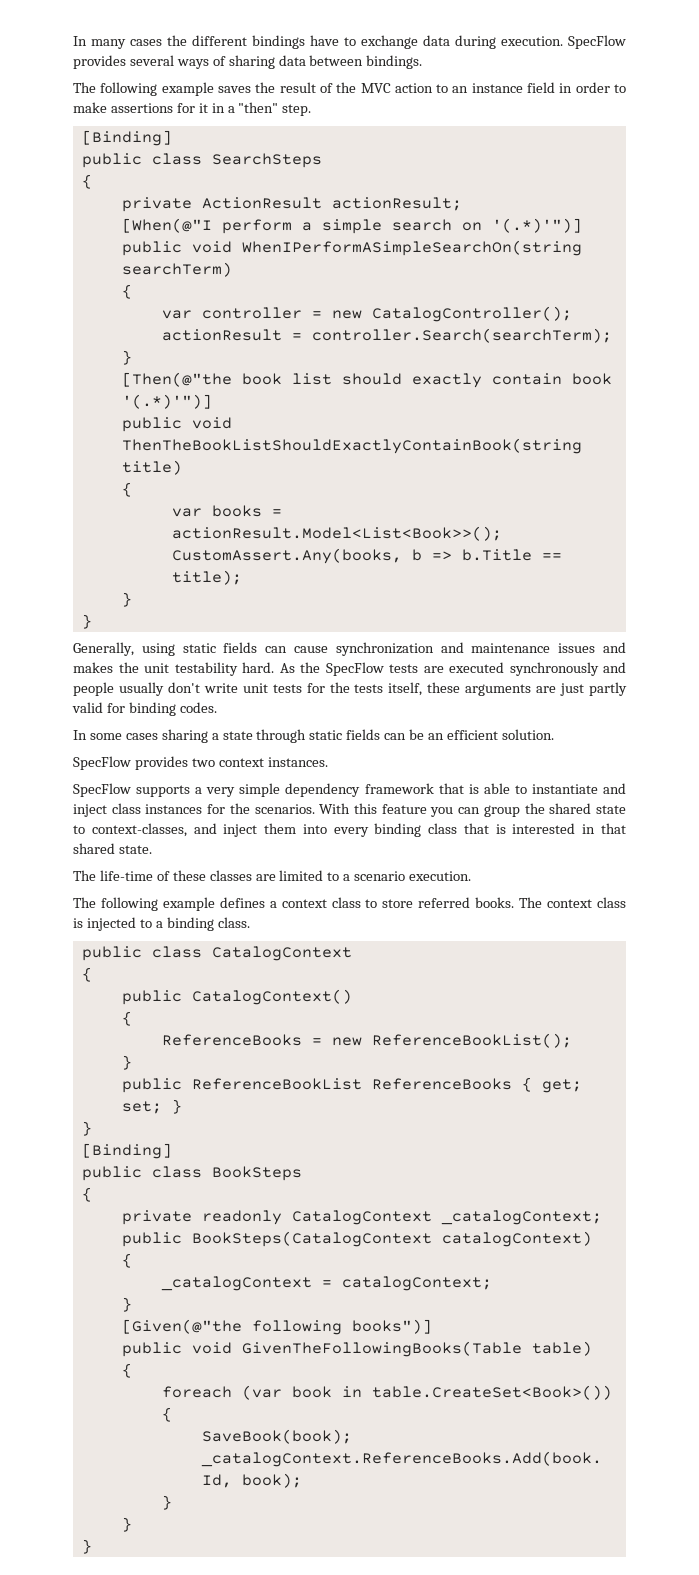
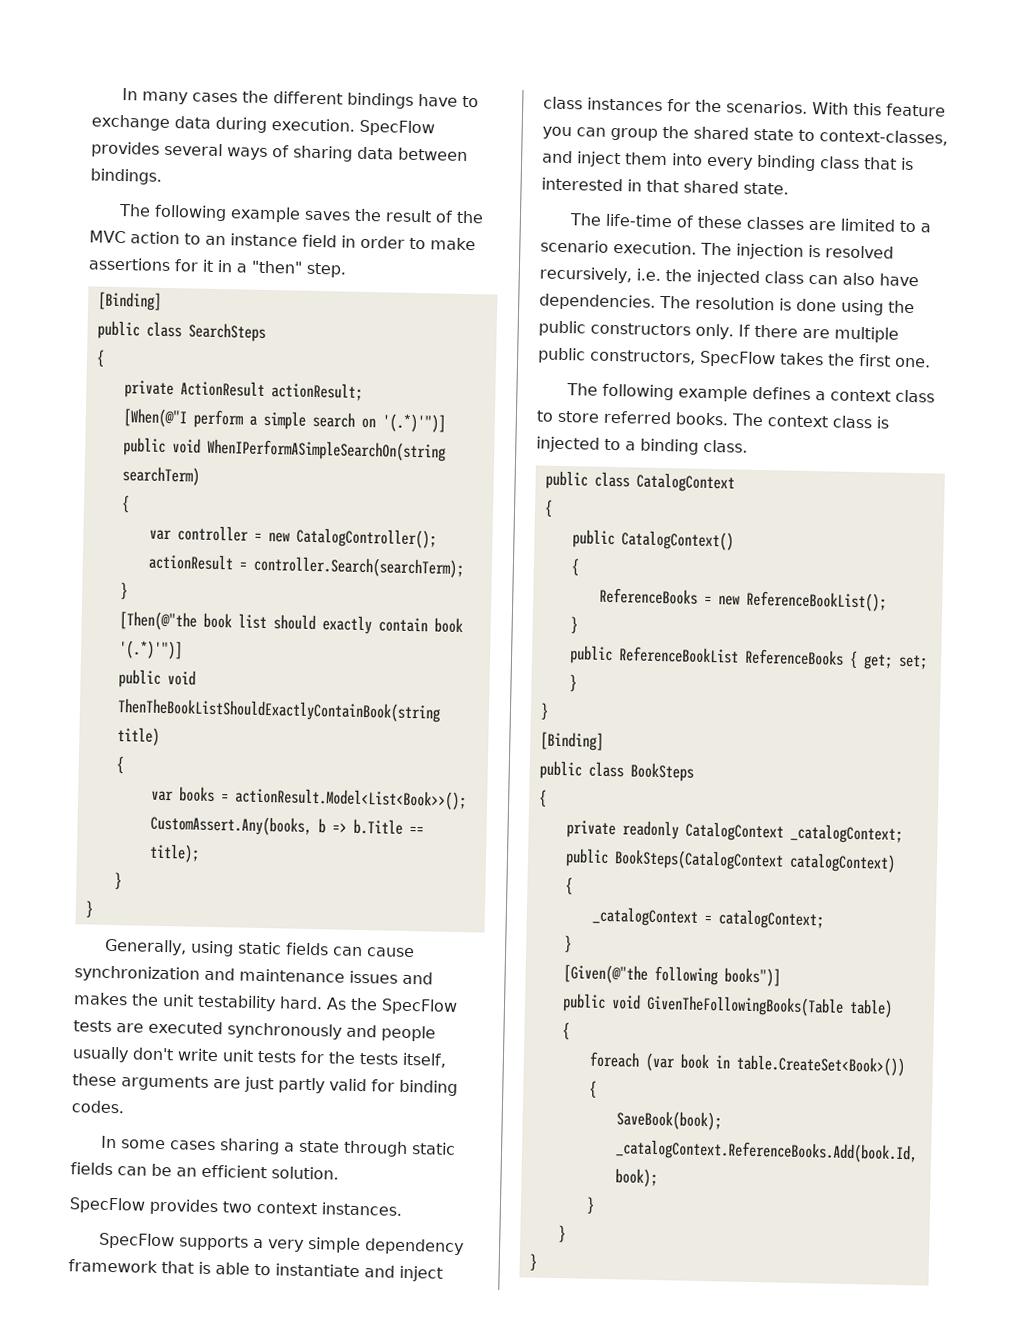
+ The injection is resolved recursively, i.e. the injected class can also have dependencies. The resolution is done using the public constructors only. If there are multiple public constructors, SpecFlow takes the first one.

